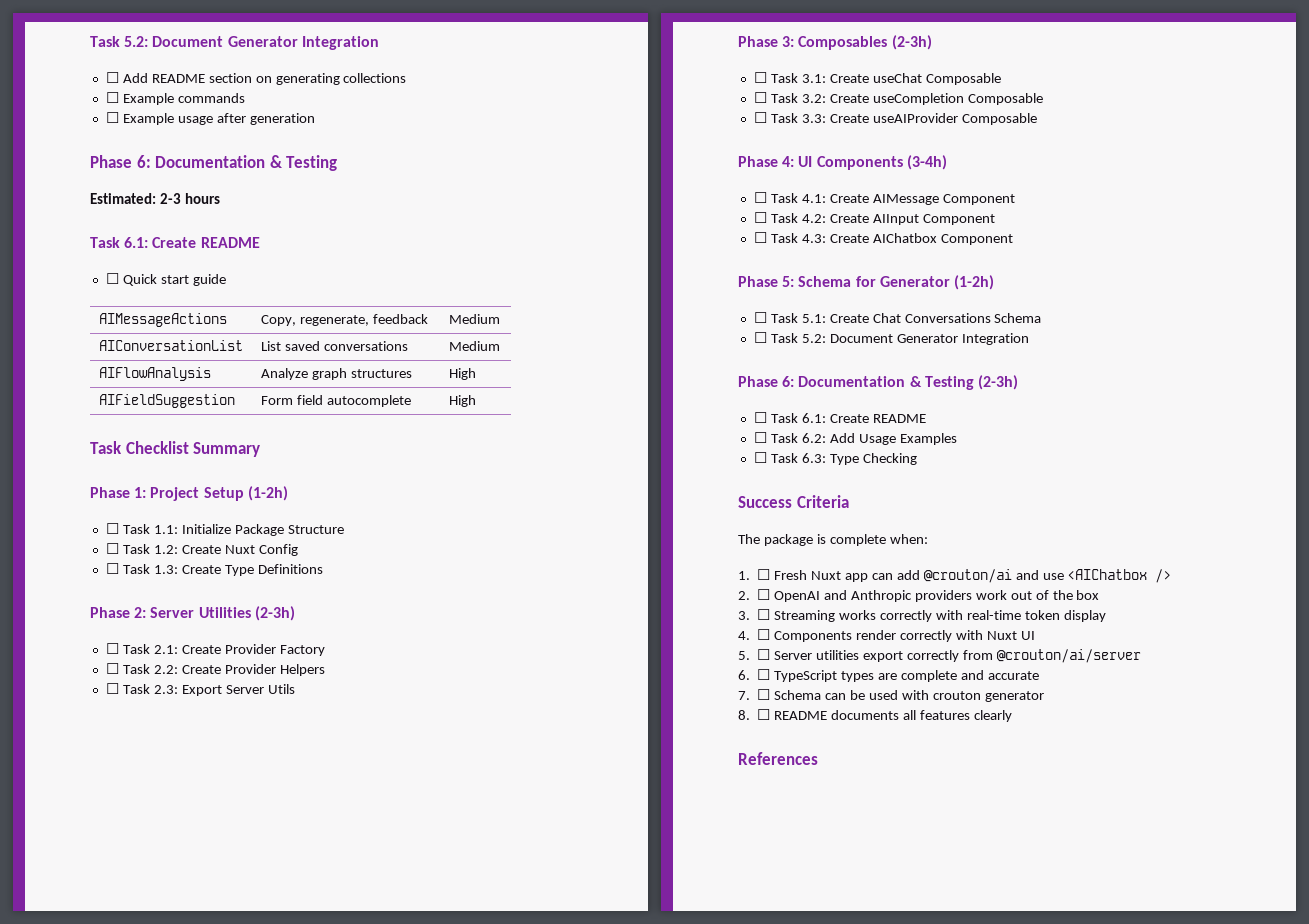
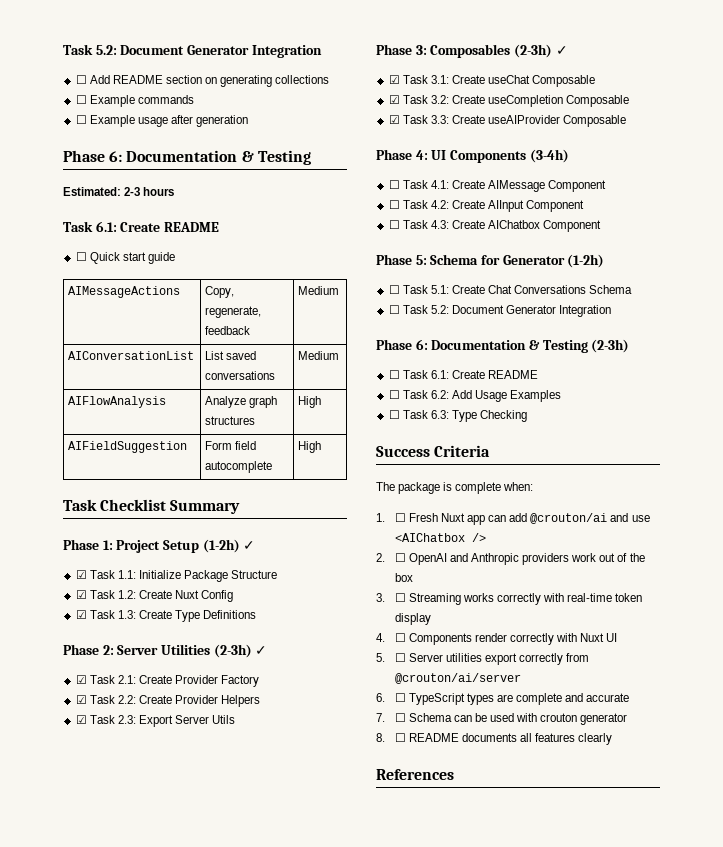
- Phase 1: Project Setup (1-2h)
- ☐ Task 1.1: Initialize Package Structure
+ Phase 1: Project Setup (1-2h) ✓
+ ☑ Task 1.1: Initialize Package Structure
- ☐ Task 1.2: Create Nuxt Config
+ ☑ Task 1.2: Create Nuxt Config
- ☐ Task 1.3: Create Type Definitions
+ ☑ Task 1.3: Create Type Definitions
- Phase 2: Server Utilities (2-3h)
- ☐ Task 2.1: Create Provider Factory
+ Phase 2: Server Utilities (2-3h) ✓
+ ☑ Task 2.1: Create Provider Factory
- ☐ Task 2.2: Create Provider Helpers
+ ☑ Task 2.2: Create Provider Helpers
- ☐ Task 2.3: Export Server Utils
+ ☑ Task 2.3: Export Server Utils
- Phase 3: Composables (2-3h)
- ☐ Task 3.1: Create useChat Composable
+ Phase 3: Composables (2-3h) ✓
+ ☑ Task 3.1: Create useChat Composable
- ☐ Task 3.2: Create useCompletion Composable
+ ☑ Task 3.2: Create useCompletion Composable
- ☐ Task 3.3: Create useAIProvider Composable
+ ☑ Task 3.3: Create useAIProvider Composable

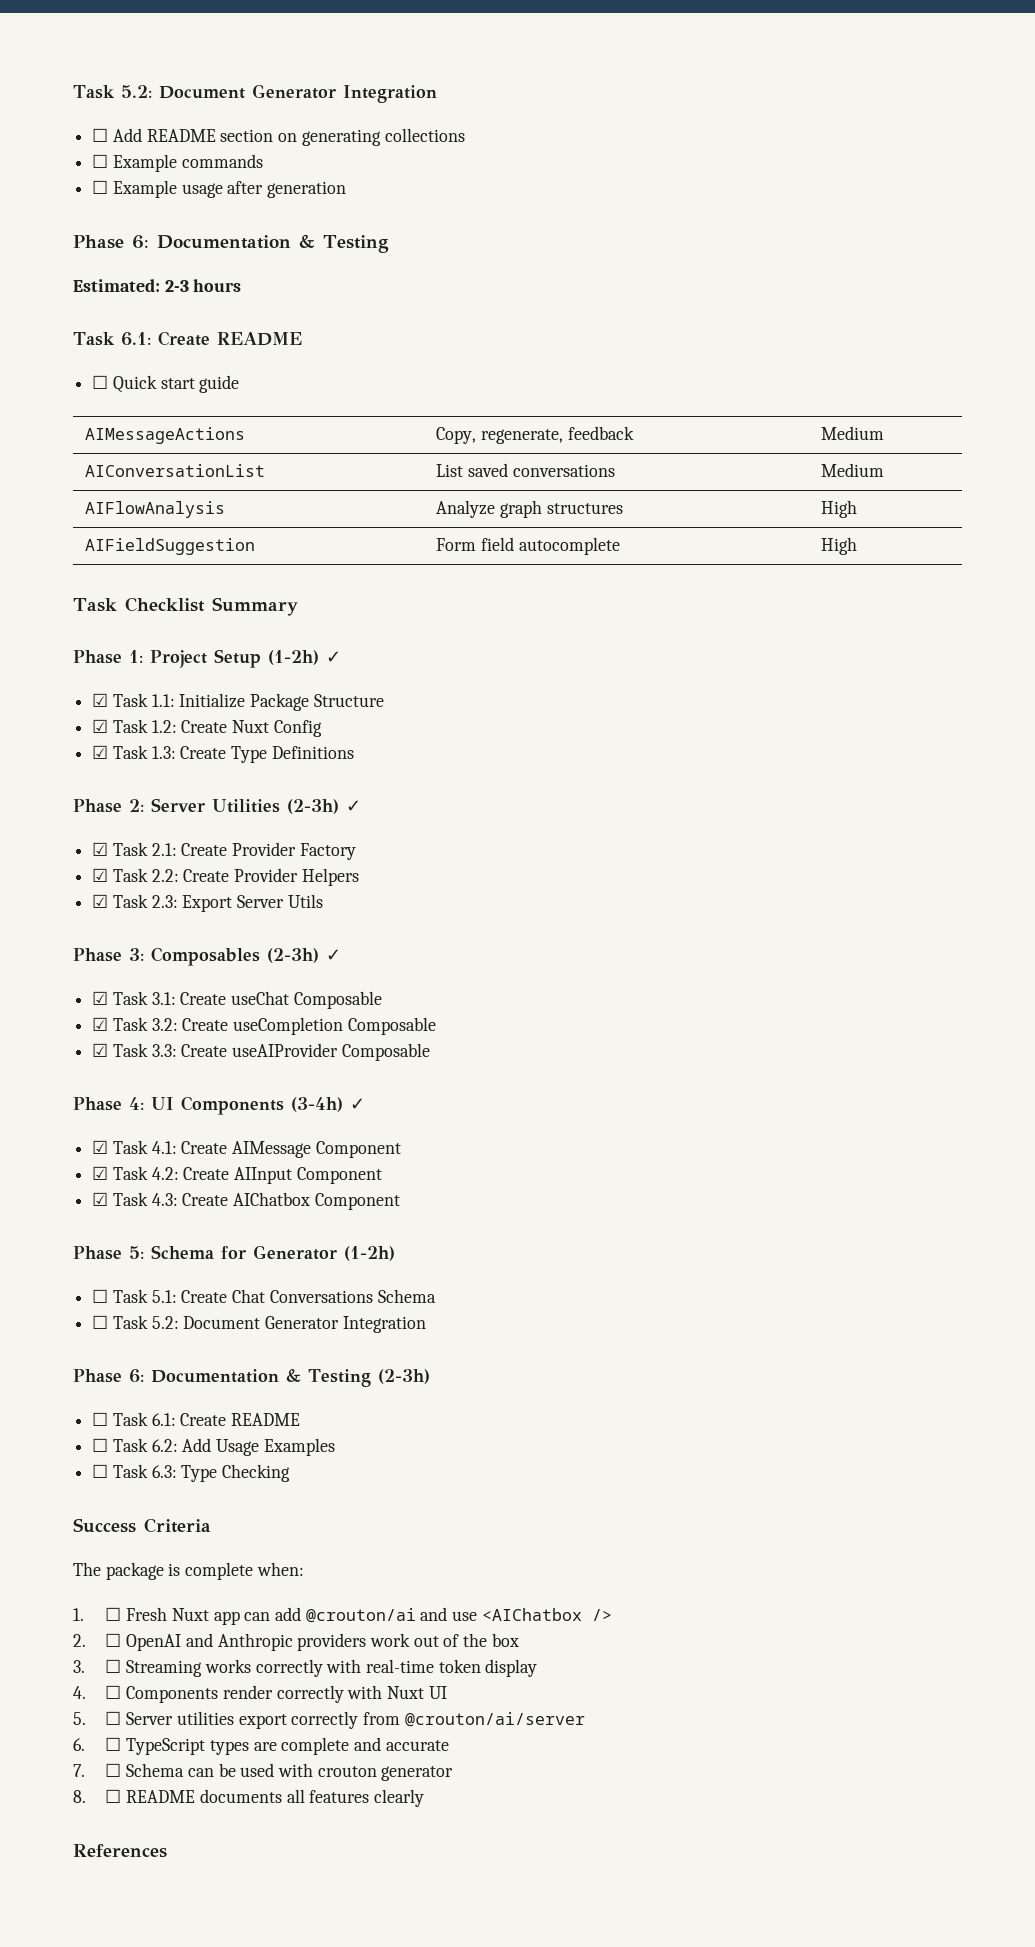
- Phase 4: UI Components (3-4h)
- ☐ Task 4.1: Create AIMessage Component
+ Phase 4: UI Components (3-4h) ✓
+ ☑ Task 4.1: Create AIMessage Component
- ☐ Task 4.2: Create AIInput Component
+ ☑ Task 4.2: Create AIInput Component
- ☐ Task 4.3: Create AIChatbox Component
+ ☑ Task 4.3: Create AIChatbox Component

